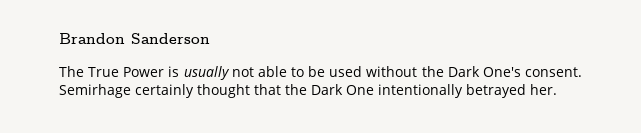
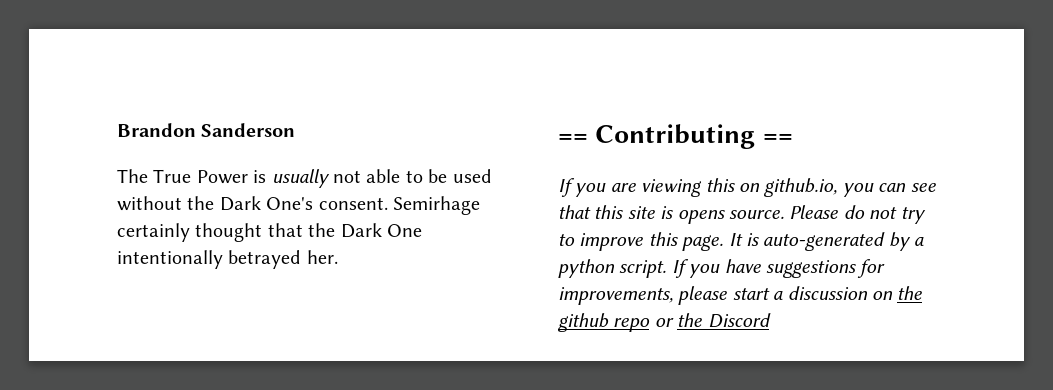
+ == Contributing ==
+ If you are viewing this on github.io, you can see that this site is opens source. Please do not try to improve this page. It is auto-generated by a python script. If you have suggestions for improvements, please start a discussion on the github repo or the Discord

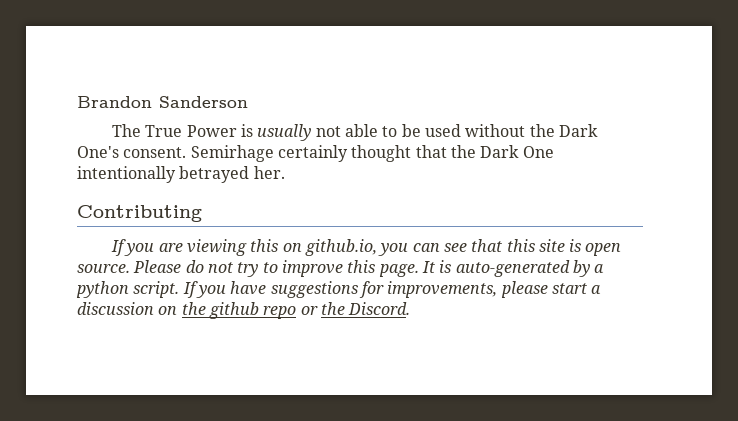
- == Contributing ==
+ Contributing
- If you are viewing this on github.io, you can see that this site is opens source.
+ If you are viewing this on github.io, you can see that this site is open source.
- If you have suggestions for improvements, please start a discussion on the github repo or the Discord
+ If you have suggestions for improvements, please start a discussion on the github repo or the Discord.

